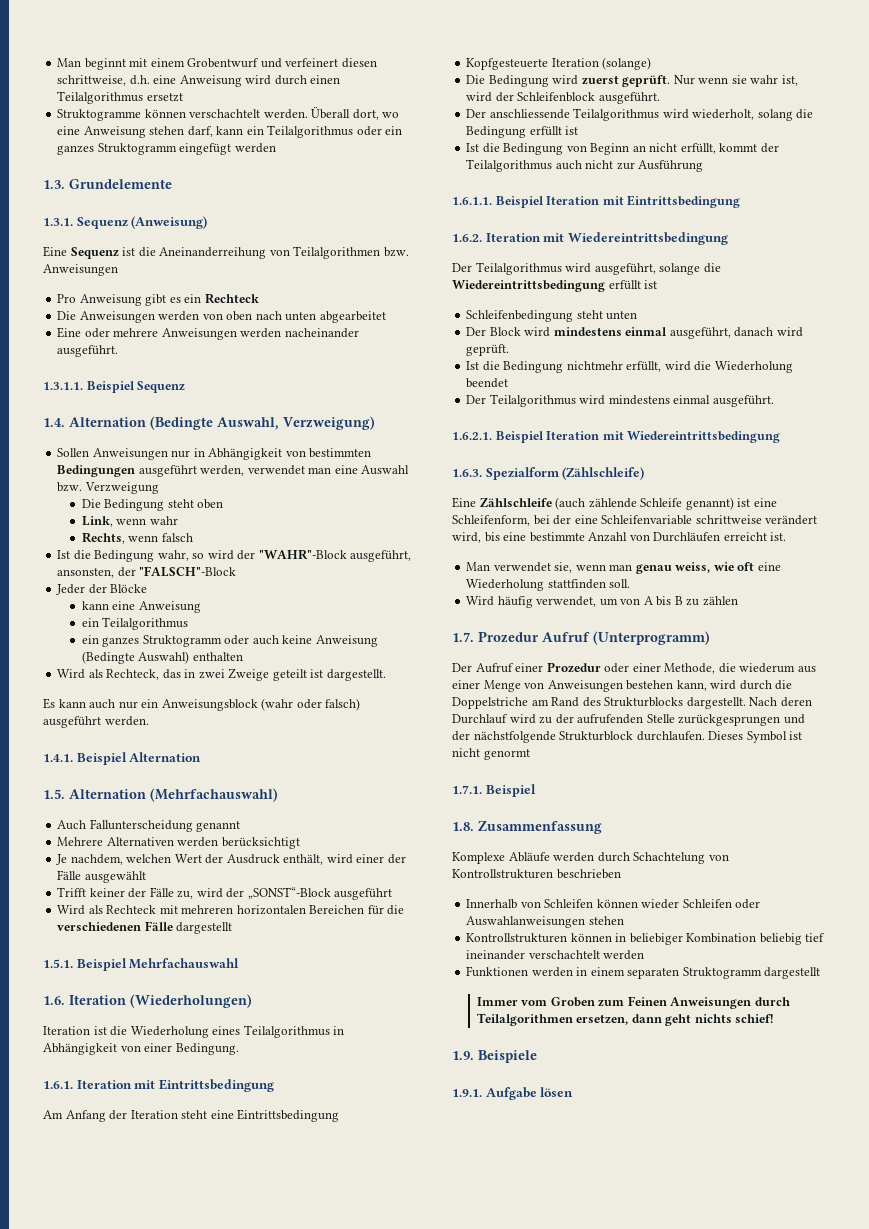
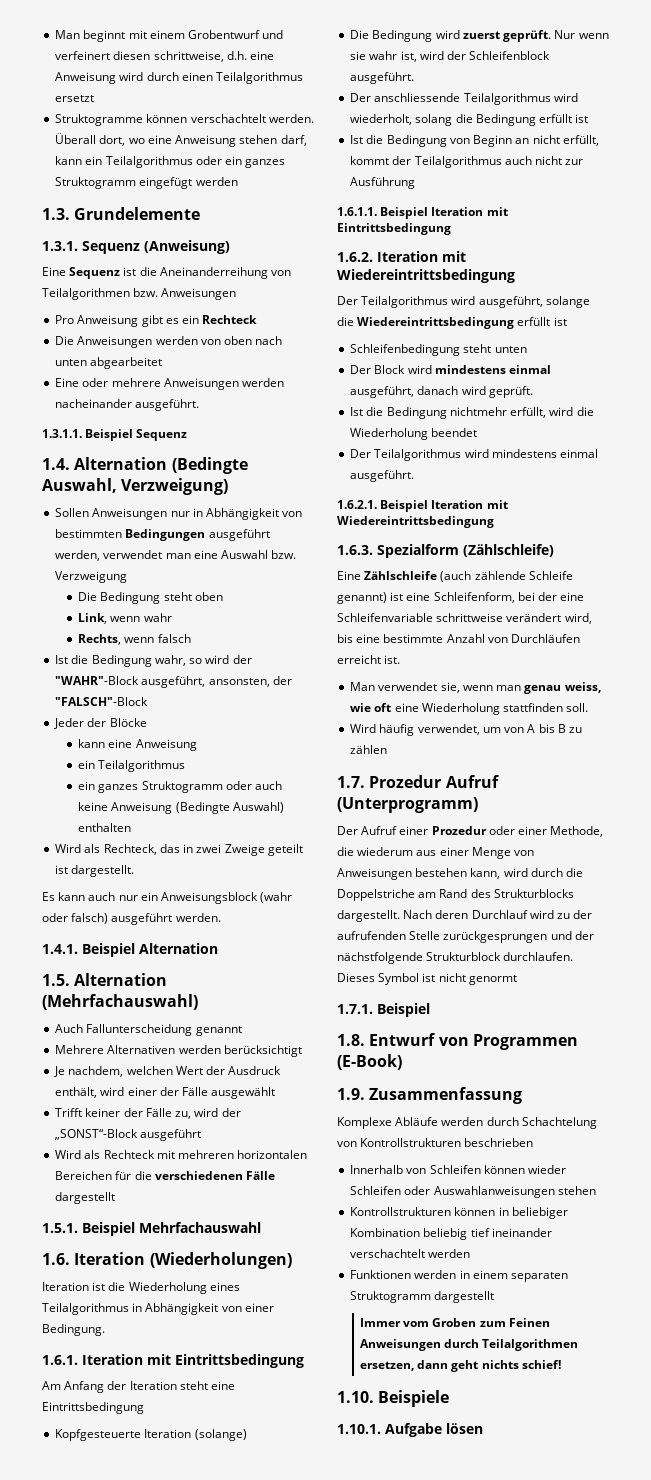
- 1.8. Zusammenfassung
+ 1.8. Entwurf von Programmen (E-Book)
+ 1.9. Zusammenfassung
- 1.9. Beispiele
+ 1.10. Beispiele
- 1.9.1. Aufgabe lösen
+ 1.10.1. Aufgabe lösen

